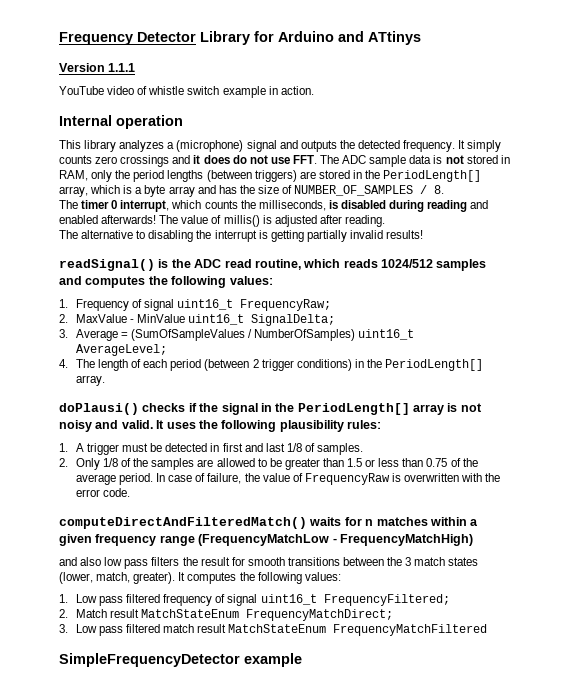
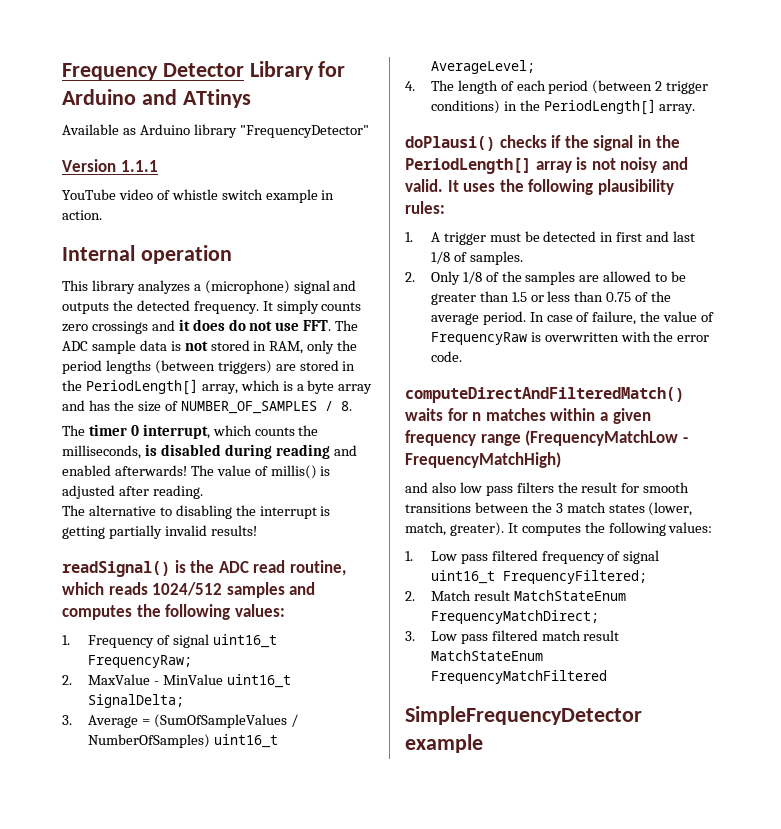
+ Available as Arduino library "FrequencyDetector"

